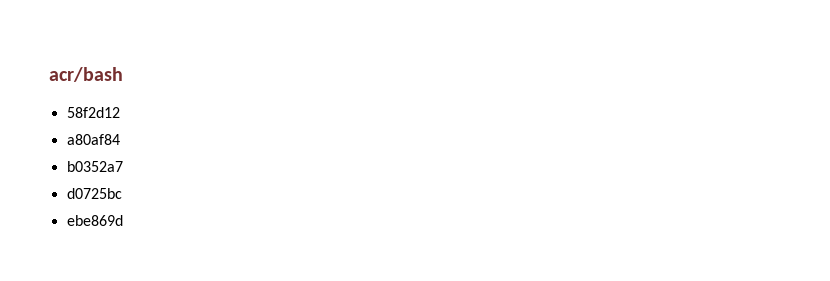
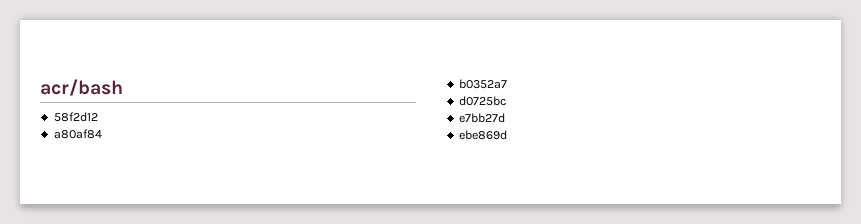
+ e7bb27d

